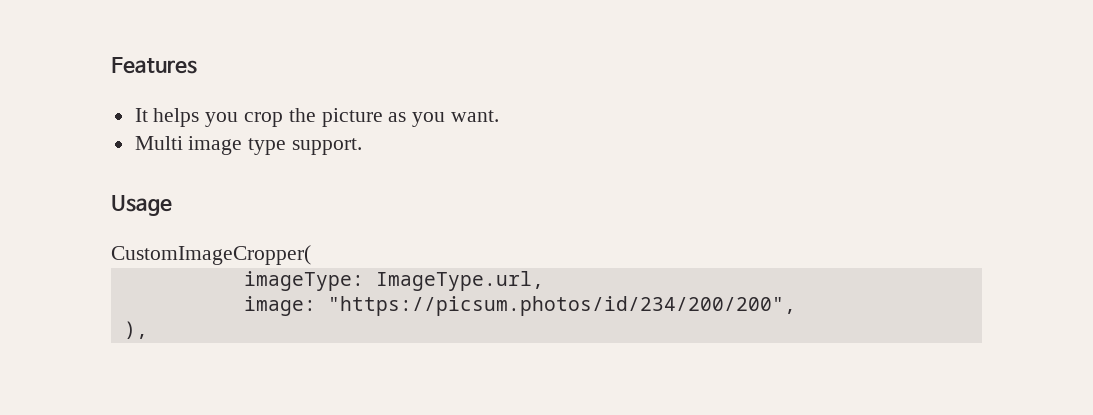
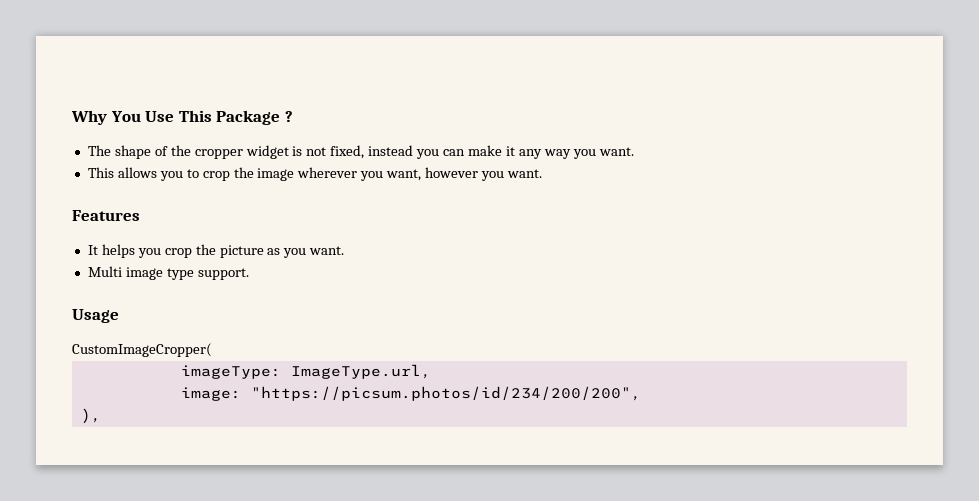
+ Why You Use This Package ?
+ The shape of the cropper widget is not fixed, instead you can make it any way you want.
+ This allows you to crop the image wherever you want, however you want.

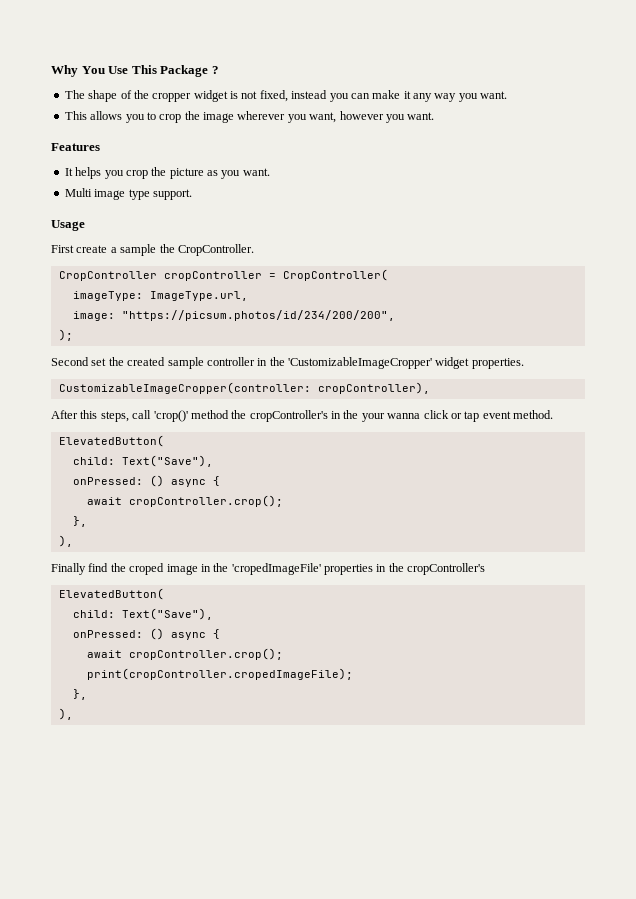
- CustomImageCropper(
+ First create a sample the CropController.
+ CropController cropController = CropController(
  imageType: ImageType.url,
  image: "https://picsum.photos/id/234/200/200",
+ );
+ Second set the created sample controller in the 'CustomizableImageCropper' widget properties.
+ CustomizableImageCropper(controller: cropController),
+ After this steps, call 'crop()' method the cropController's in the your wanna click or tap event method.
+ ElevatedButton(
+ child: Text("Save"),
+ onPressed: () async {
+ await cropController.crop();
+ },
+ ),
+ Finally find the croped image in the 'cropedImageFile' properties in the cropController's
+ ElevatedButton(
+ child: Text("Save"),
+ onPressed: () async {
+ await cropController.crop();
+ print(cropController.cropedImageFile);
+ },

